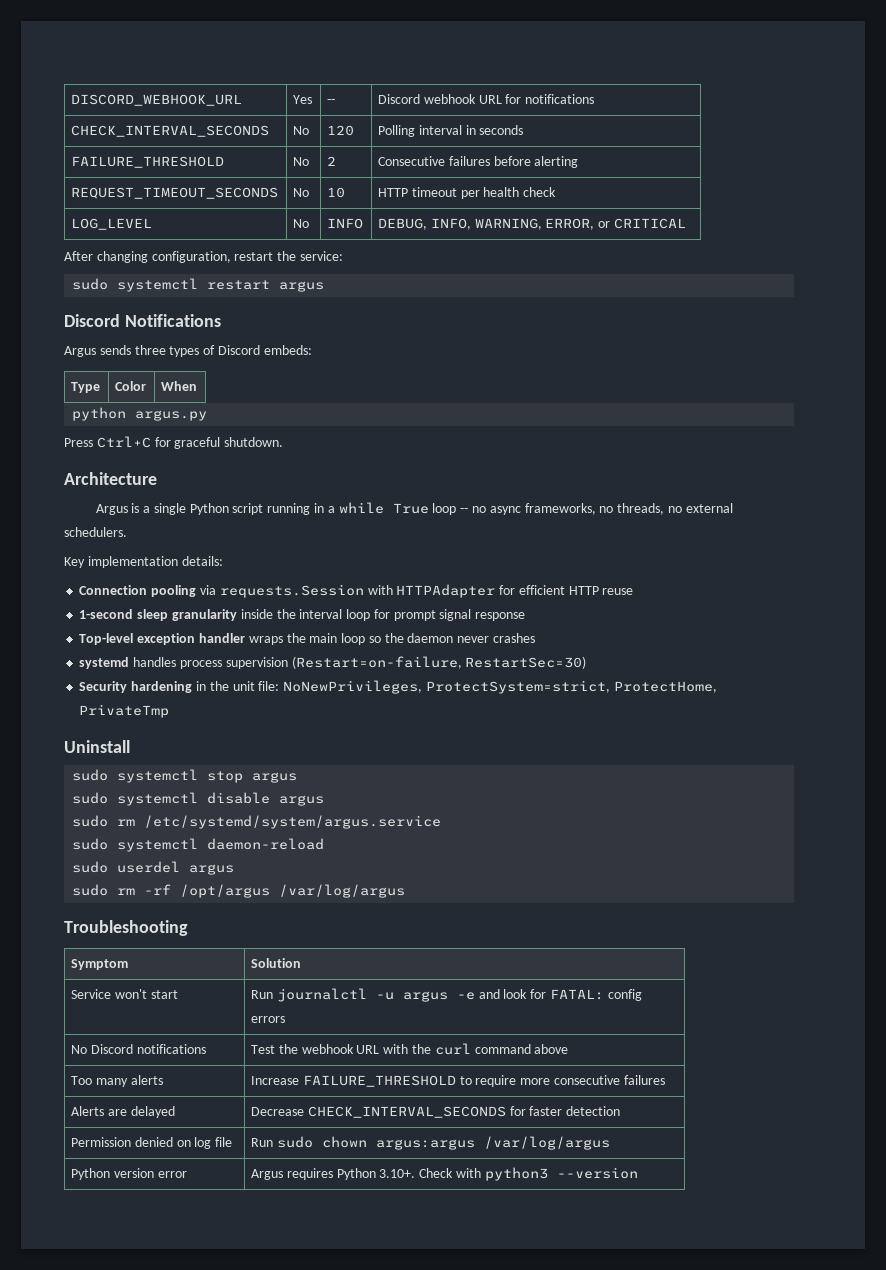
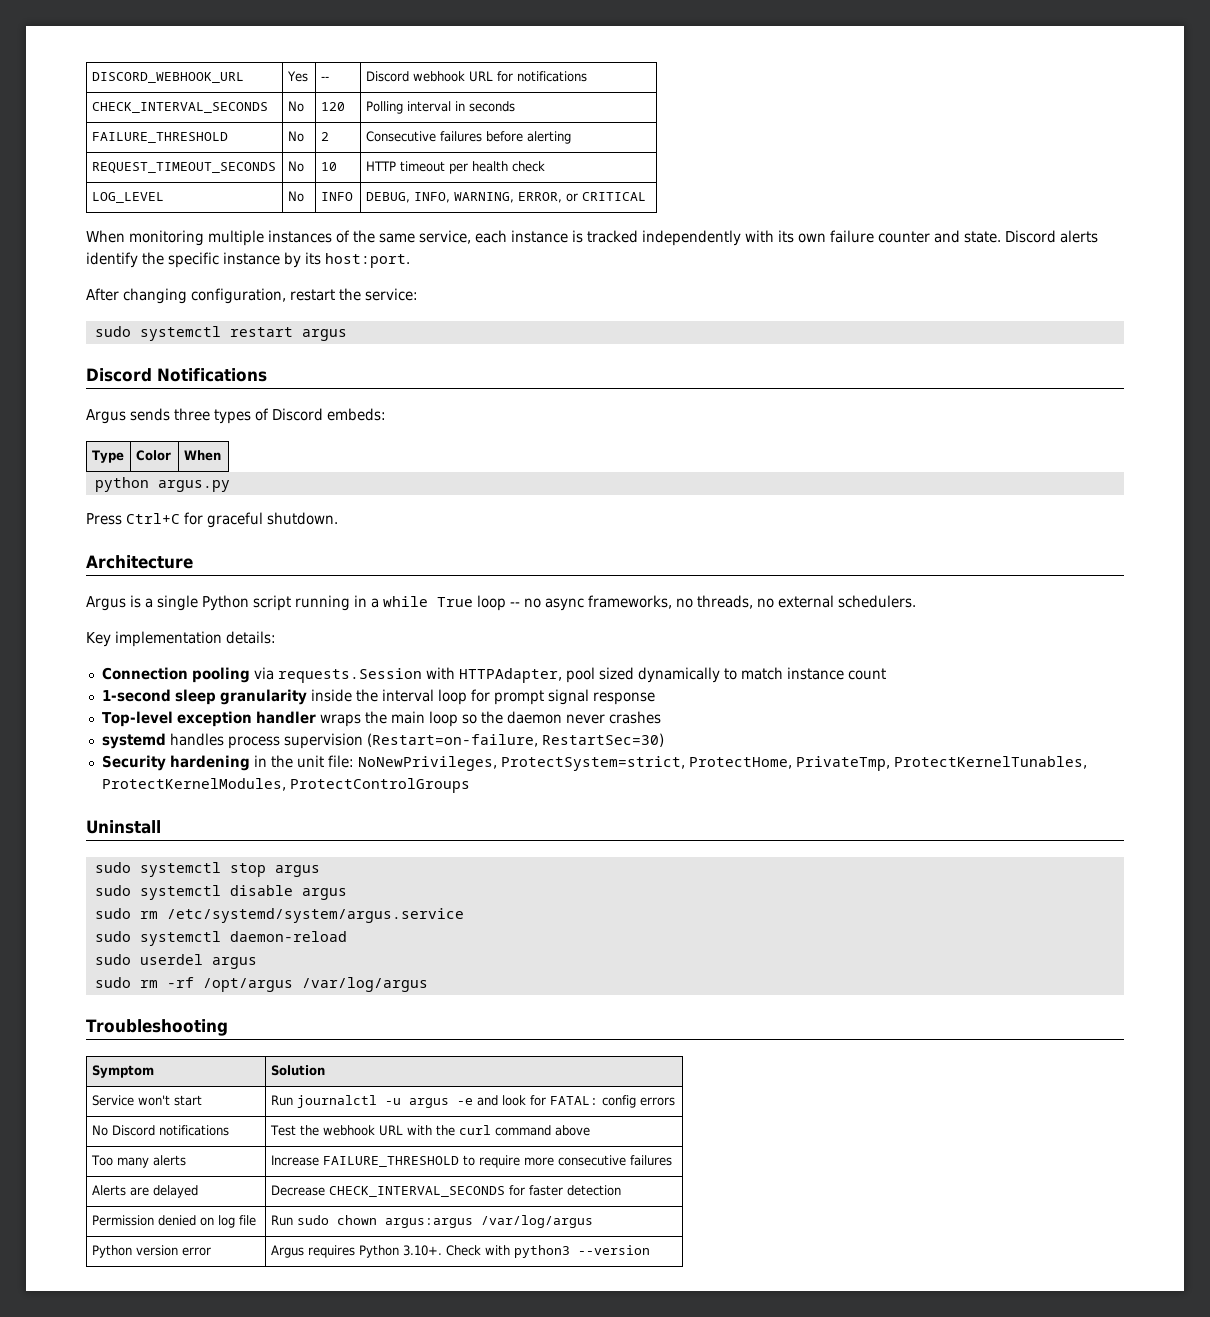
+ When monitoring multiple instances of the same service, each instance is tracked independently with its own failure counter and state. Discord alerts identify the specific instance by its host:port.
- Connection pooling via requests.Session with HTTPAdapter for efficient HTTP reuse
+ Connection pooling via requests.Session with HTTPAdapter, pool sized dynamically to match instance count
- Security hardening in the unit file: NoNewPrivileges, ProtectSystem=strict, ProtectHome, PrivateTmp
+ Security hardening in the unit file: NoNewPrivileges, ProtectSystem=strict, ProtectHome, PrivateTmp, ProtectKernelTunables, ProtectKernelModules, ProtectControlGroups

